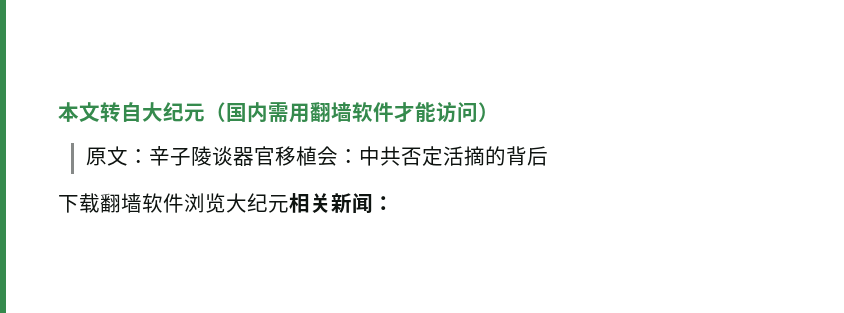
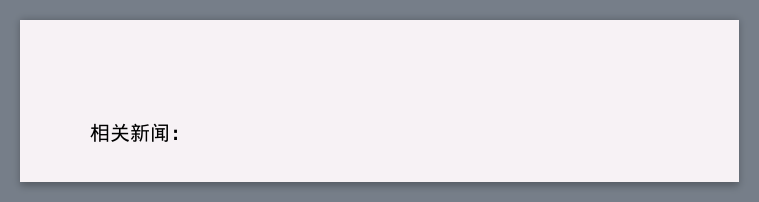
- 本文转自大纪元（国内需用翻墙软件才能访问）
- 原文：辛子陵谈器官移植会：中共否定活摘的背后
- 下载翻墙软件浏览大纪元相关新闻：
+ 相关新闻：

